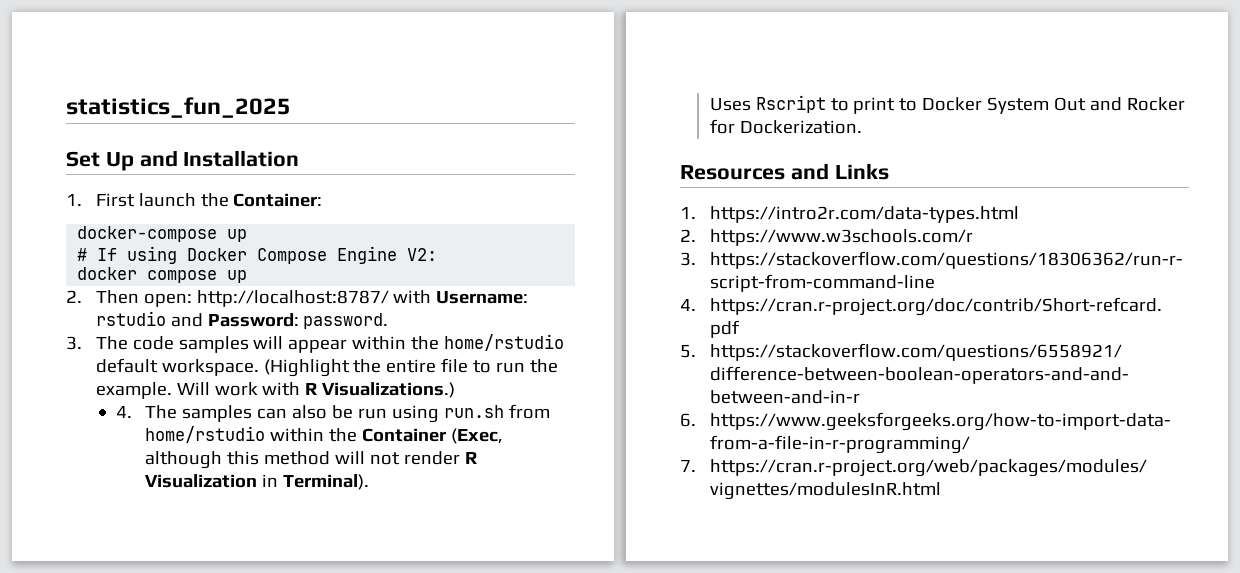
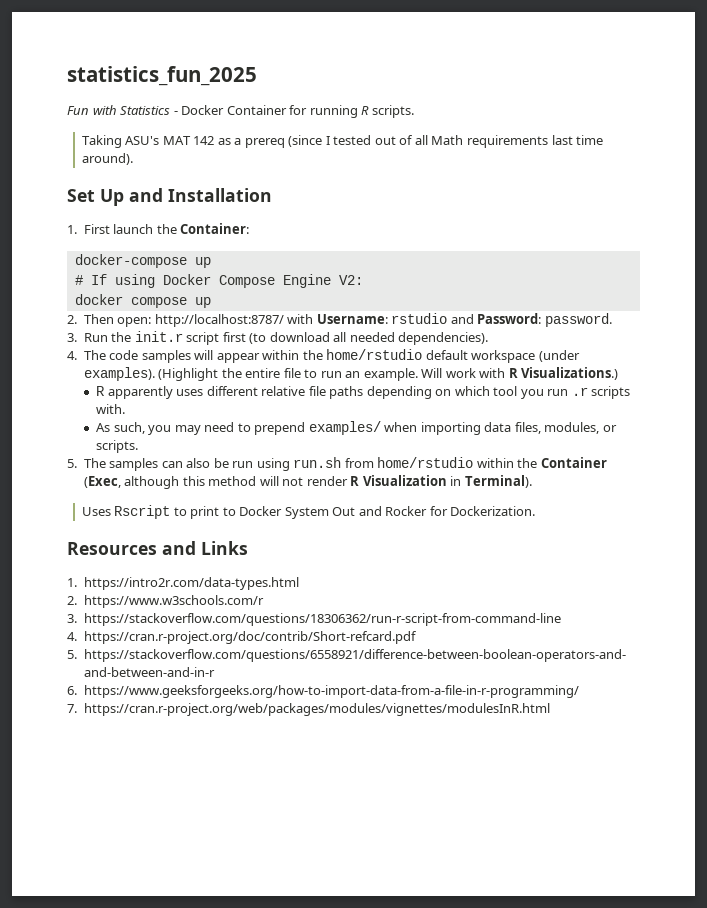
+ Fun with Statistics - Docker Container for running R scripts.
+ Taking ASU's MAT 142 as a prereq (since I tested out of all Math requirements last time around).
- 3. The code samples will appear within the home/rstudio default workspace.
+ 3. Run the init.r script first (to download all needed dependencies).
+ 4. The code samples will appear within the home/rstudio default workspace (under examples).
- (Highlight the entire file to run the example.
+ (Highlight the entire file to run an example.
- 4. The samples can also be run using run.sh from home/rstudio within the Container (Exec, although this method will not render R Visualization in Terminal).
+ R apparently uses different relative file paths depending on which tool you run .r scripts with.
+ As such, you may need to prepend examples/ when importing data files, modules, or scripts.
+ 5. The samples can also be run using run.sh from home/rstudio within the Container (Exec, although this method will not render R Visualization in Terminal).

